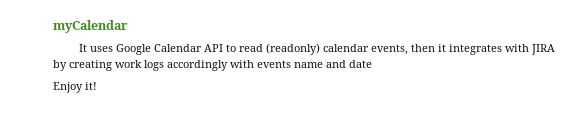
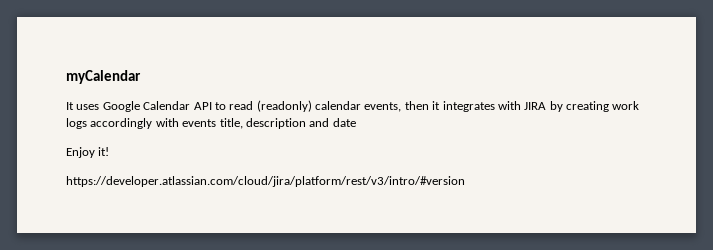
- It uses Google Calendar API to read (readonly) calendar events, then it integrates with JIRA by creating work logs accordingly with events name and date
+ It uses Google Calendar API to read (readonly) calendar events, then it integrates with JIRA by creating work logs accordingly with events title, description and date
+ https://developer.atlassian.com/cloud/jira/platform/rest/v3/intro/#version

